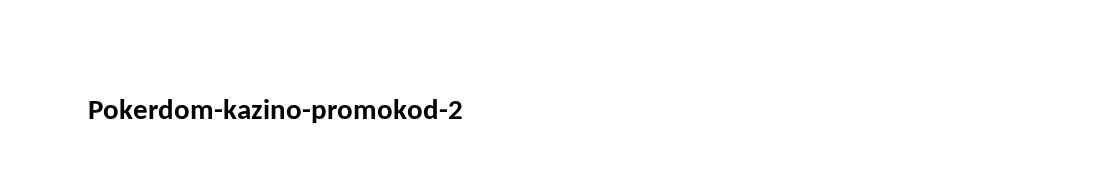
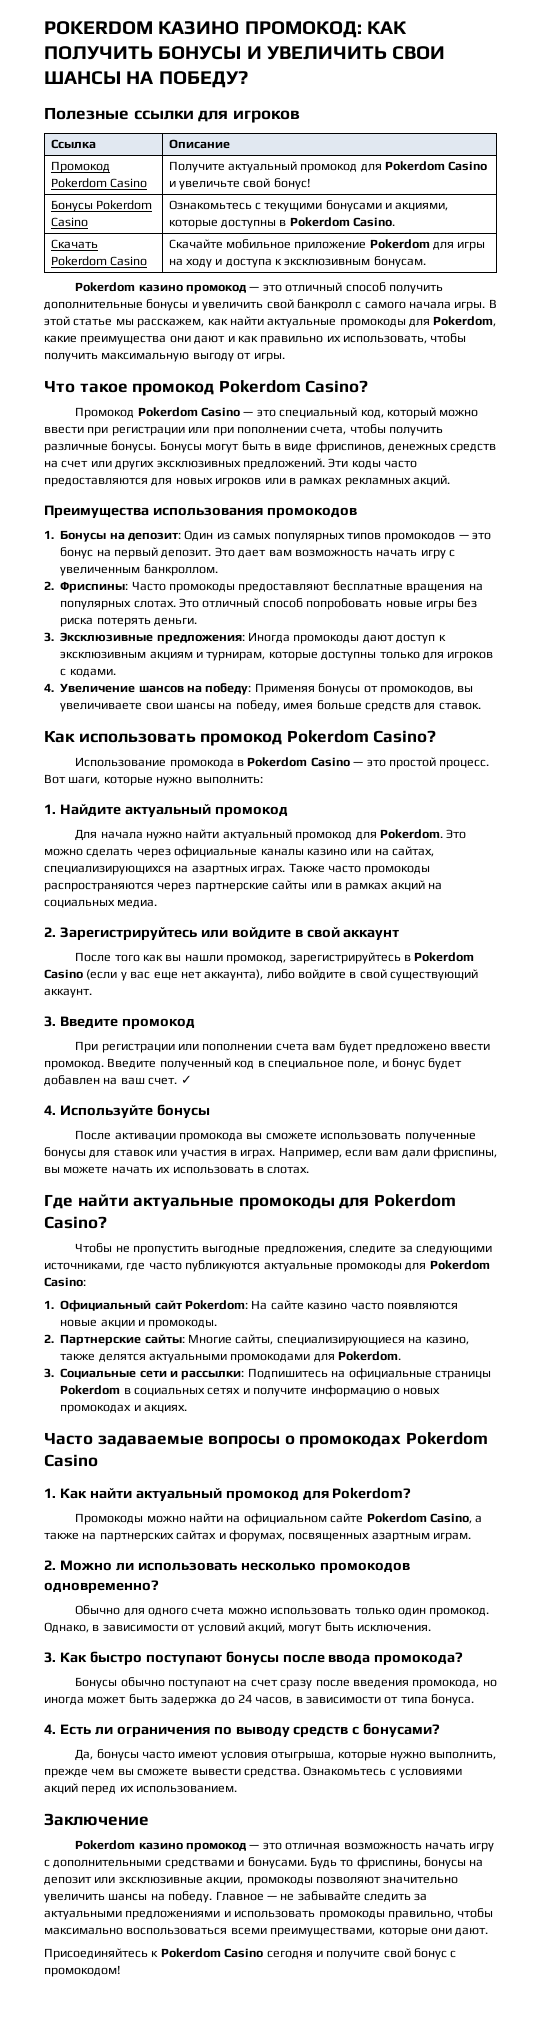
- Pokerdom-kazino-promokod-2
+ POKERDOM КАЗИНО ПРОМОКОД: КАК ПОЛУЧИТЬ БОНУСЫ И УВЕЛИЧИТЬ СВОИ ШАНСЫ НА ПОБЕДУ?
+ Полезные ссылки для игроков
+ Ссылка | Описание
+ Промокод Pokerdom Casino | Получите актуальный промокод для Pokerdom Casino и увеличьте свой бонус!
+ Бонусы Pokerdom Casino | Ознакомьтесь с текущими бонусами и акциями, которые доступны в Pokerdom Casino.
+ Скачать Pokerdom Casino | Скачайте мобильное приложение Pokerdom для игры на ходу и доступа к эксклюзивным бонусам.
+ Pokerdom казино промокод — это отличный способ получить дополнительные бонусы и увеличить свой банкролл с самого начала игры. В этой статье мы расскажем, как найти актуальные промокоды для Pokerdom, какие преимущества они дают и как правильно их использовать, чтобы получить максимальную выгоду от игры.
+ Что такое промокод Pokerdom Casino?
+ Промокод Pokerdom Casino — это специальный код, который можно ввести при регистрации или при пополнении счета, чтобы получить различные бонусы. Бонусы могут быть в виде фриспинов, денежных средств на счет или других эксклюзивных предложений. Эти коды часто предоставляются для новых игроков или в рамках рекламных акций.
+ Преимущества использования промокодов
+ 1. Бонусы на депозит: Один из самых популярных типов промокодов — это бонус на первый депозит. Это дает вам возможность начать игру с увеличенным банкроллом.
+ 2. Фриспины: Часто промокоды предоставляют бесплатные вращения на популярных слотах. Это отличный способ попробовать новые игры без риска потерять деньги.
+ 3. Эксклюзивные предложения: Иногда промокоды дают доступ к эксклюзивным акциям и турнирам, которые доступны только для игроков с кодами.
+ 4. Увеличение шансов на победу: Применяя бонусы от промокодов, вы увеличиваете свои шансы на победу, имея больше средств для ставок.
+ Как использовать промокод Pokerdom Casino?
+ Использование промокода в Pokerdom Casino — это простой процесс. Вот шаги, которые нужно выполнить:
+ 1. Найдите актуальный промокод
+ Для начала нужно найти актуальный промокод для Pokerdom. Это можно сделать через официальные каналы казино или на сайтах, специализирующихся на азартных играх. Также часто промокоды распространяются через партнерские сайты или в рамках акций на социальных медиа.
+ 2. Зарегистрируйтесь или войдите в свой аккаунт
+ После того как вы нашли промокод, зарегистрируйтесь в Pokerdom Casino (если у вас еще нет аккаунта), либо войдите в свой существующий аккаунт.
+ 3. Введите промокод
+ При регистрации или пополнении счета вам будет предложено ввести промокод. Введите полученный код в специальное поле, и бонус будет добавлен на ваш счет. ✓
+ 4. Используйте бонусы
+ После активации промокода вы сможете использовать полученные бонусы для ставок или участия в играх. Например, если вам дали фриспины, вы можете начать их использовать в слотах.
+ Где найти актуальные промокоды для Pokerdom Casino?
+ Чтобы не пропустить выгодные предложения, следите за следующими источниками, где часто публикуются актуальные промокоды для Pokerdom Casino:
+ 1. Официальный сайт Pokerdom: На сайте казино часто появляются новые акции и промокоды.
+ 2. Партнерские сайты: Многие сайты, специализирующиеся на казино, также делятся актуальными промокодами для Pokerdom.
+ 3. Социальные сети и рассылки: Подпишитесь на официальные страницы Pokerdom в социальных сетях и получите информацию о новых промокодах и акциях.
+ Часто задаваемые вопросы о промокодах Pokerdom Casino
+ 1. Как найти актуальный промокод для Pokerdom?
+ Промокоды можно найти на официальном сайте Pokerdom Casino, а также на партнерских сайтах и форумах, посвященных азартным играм.
+ 2. Можно ли использовать несколько промокодов одновременно?
+ Обычно для одного счета можно использовать только один промокод. Однако, в зависимости от условий акций, могут быть исключения.
+ 3. Как быстро поступают бонусы после ввода промокода?
+ Бонусы обычно поступают на счет сразу после введения промокода, но иногда может быть задержка до 24 часов, в зависимости от типа бонуса.
+ 4. Есть ли ограничения по выводу средств с бонусами?
+ Да, бонусы часто имеют условия отыгрыша, которые нужно выполнить, прежде чем вы сможете вывести средства. Ознакомьтесь с условиями акций перед их использованием.
+ Заключение
+ Pokerdom казино промокод — это отличная возможность начать игру с дополнительными средствами и бонусами. Будь то фриспины, бонусы на депозит или эксклюзивные акции, промокоды позволяют значительно увеличить шансы на победу. Главное — не забывайте следить за актуальными предложениями и использовать промокоды правильно, чтобы максимально воспользоваться всеми преимуществами, которые они дают.
+ Присоединяйтесь к Pokerdom Casino сегодня и получите свой бонус с промокодом!

